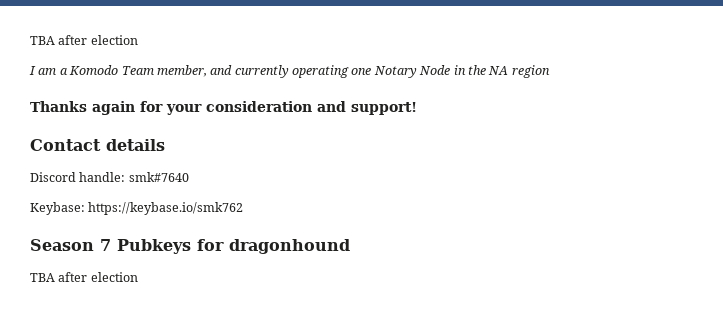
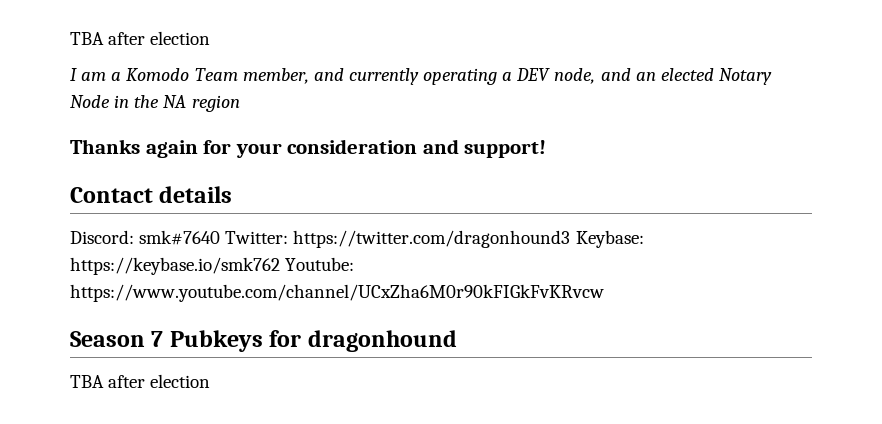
- I am a Komodo Team member, and currently operating one Notary Node in the NA region
+ I am a Komodo Team member, and currently operating a DEV node, and an elected Notary Node in the NA region
- Discord handle: smk#7640
- Keybase: https://keybase.io/smk762
+ Discord: smk#7640 Twitter: https://twitter.com/dragonhound3 Keybase: https://keybase.io/smk762 Youtube: https://www.youtube.com/channel/UCxZha6M0r90kFIGkFvKRvcw

